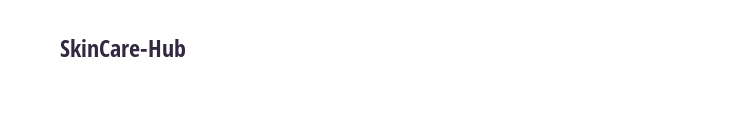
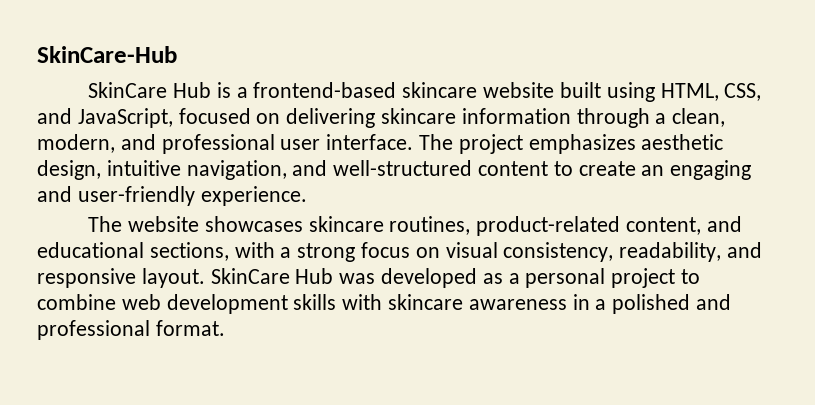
+ SkinCare Hub is a frontend-based skincare website built using HTML, CSS, and JavaScript, focused on delivering skincare information through a clean, modern, and professional user interface. The project emphasizes aesthetic design, intuitive navigation, and well-structured content to create an engaging and user-friendly experience.
+ The website showcases skincare routines, product-related content, and educational sections, with a strong focus on visual consistency, readability, and responsive layout. SkinCare Hub was developed as a personal project to combine web development skills with skincare awareness in a polished and professional format.

